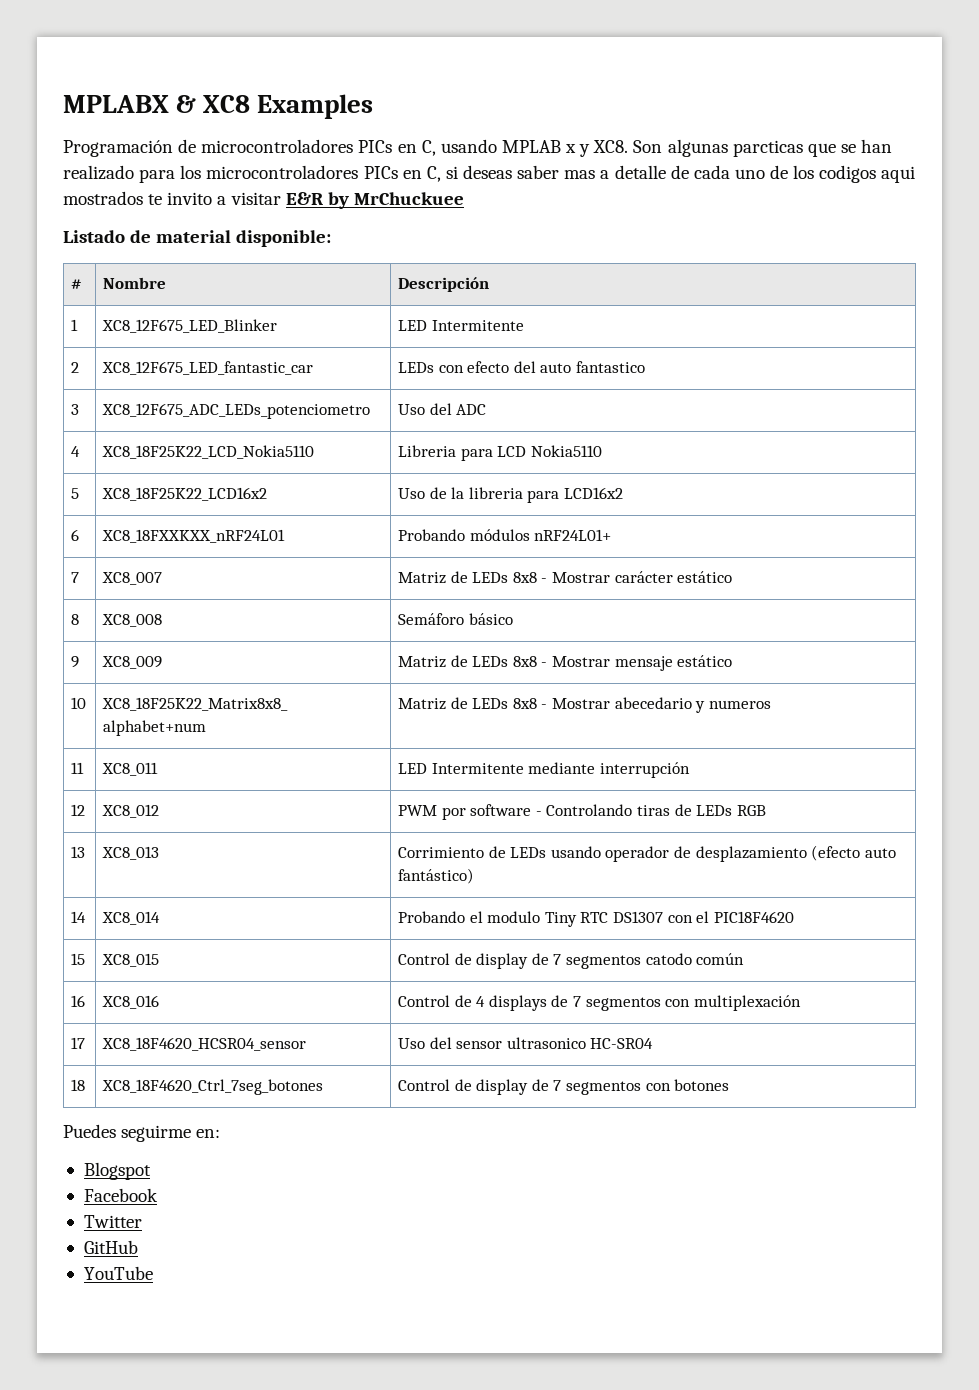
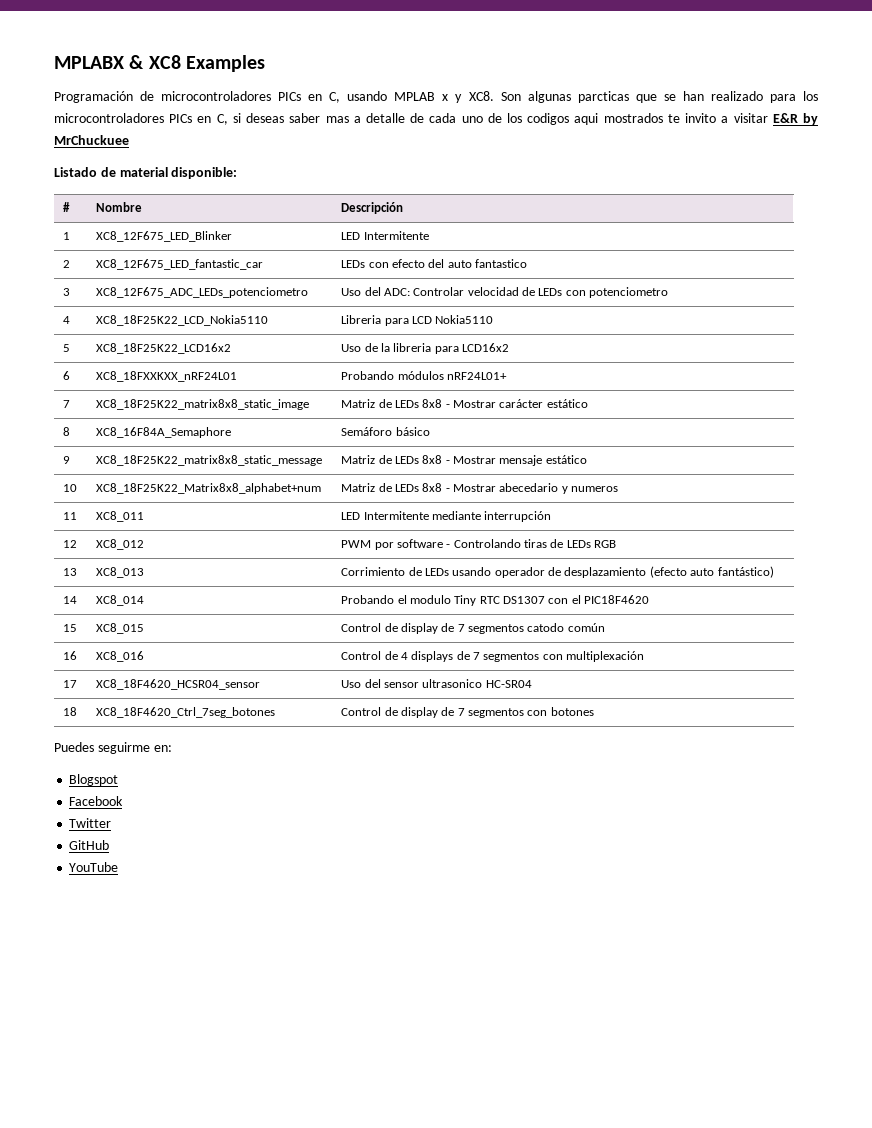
- 3 | XC8_12F675_ADC_LEDs_potenciometro | Uso del ADC
+ 3 | XC8_12F675_ADC_LEDs_potenciometro | Uso del ADC: Controlar velocidad de LEDs con potenciometro
- 7 | XC8_007 | Matriz de LEDs 8x8 - Mostrar carácter estático
+ 7 | XC8_18F25K22_matrix8x8_static_image | Matriz de LEDs 8x8 - Mostrar carácter estático
- 8 | XC8_008 | Semáforo básico
+ 8 | XC8_16F84A_Semaphore | Semáforo básico
- 9 | XC8_009 | Matriz de LEDs 8x8 - Mostrar mensaje estático
+ 9 | XC8_18F25K22_matrix8x8_static_message | Matriz de LEDs 8x8 - Mostrar mensaje estático

